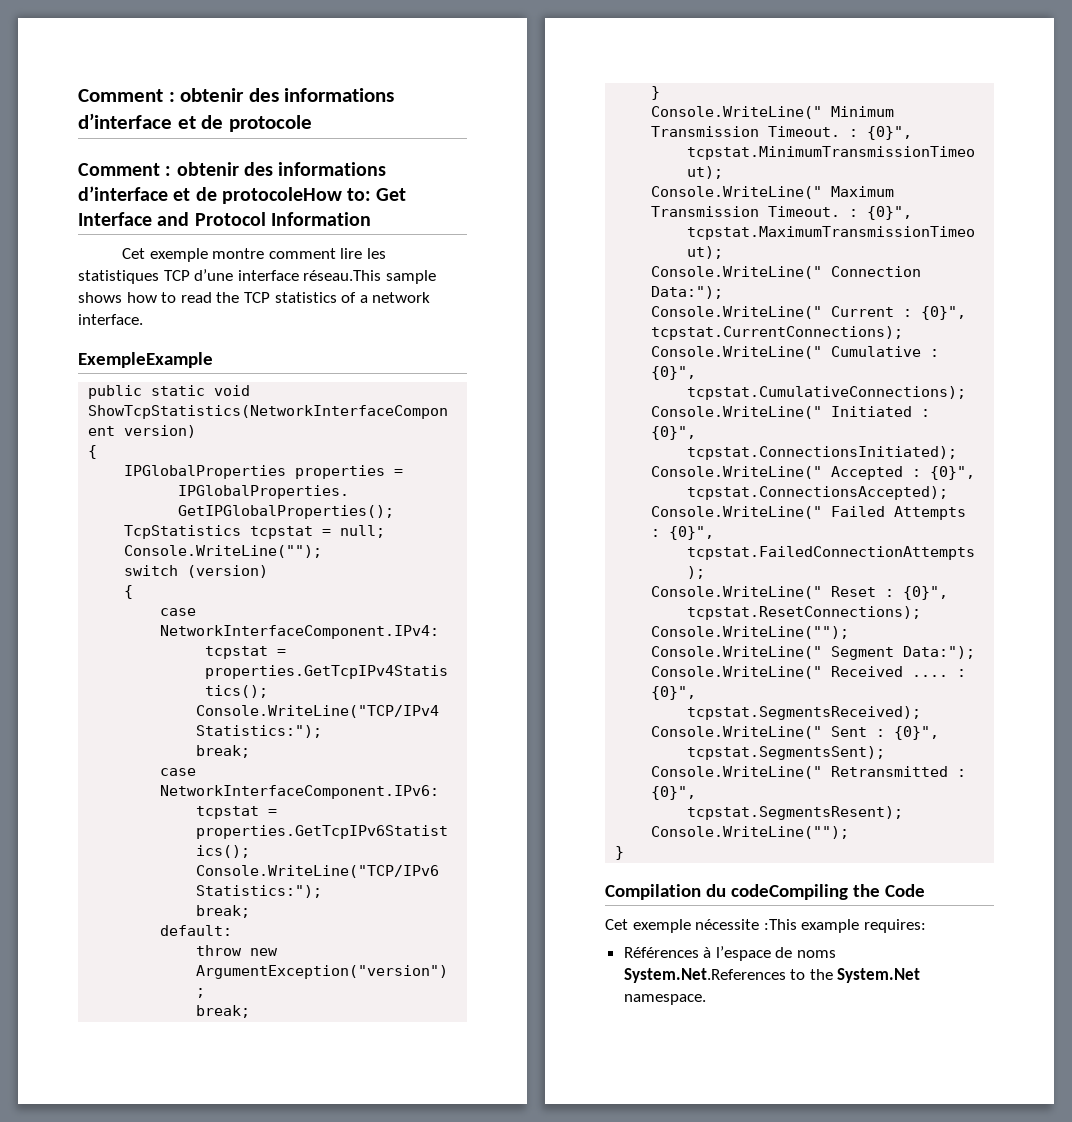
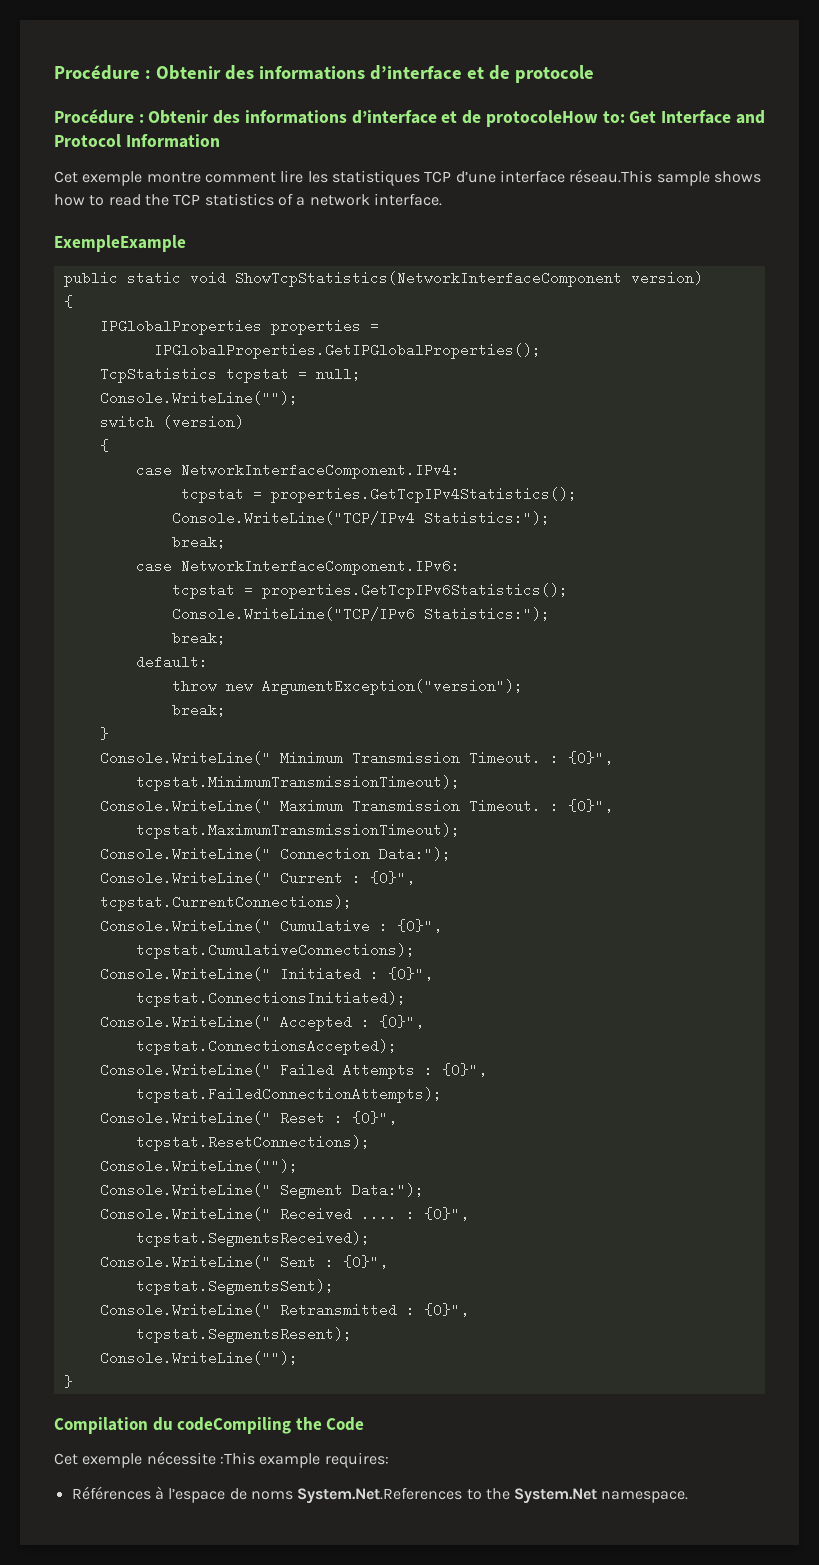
- Comment : obtenir des informations d’interface et de protocole
+ Procédure : Obtenir des informations d’interface et de protocole
- Comment : obtenir des informations d’interface et de protocoleHow to: Get Interface and Protocol Information
+ Procédure : Obtenir des informations d’interface et de protocoleHow to: Get Interface and Protocol Information

